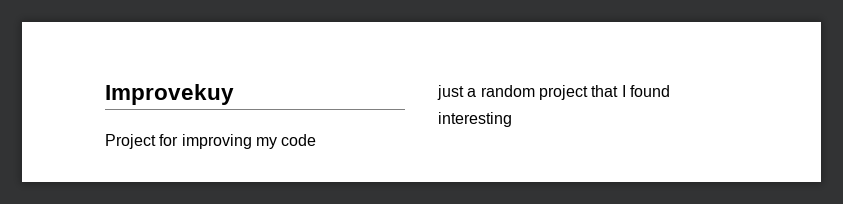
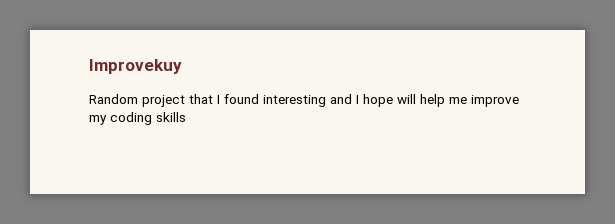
- Project for improving my code
- just a random project that I found interesting
+ Random project that I found interesting and I hope will help me improve my coding skills

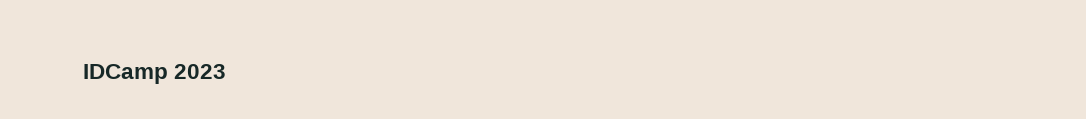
- Improvekuy
- Random project that I found interesting and I hope will help me improve my coding skills
+ IDCamp 2023

